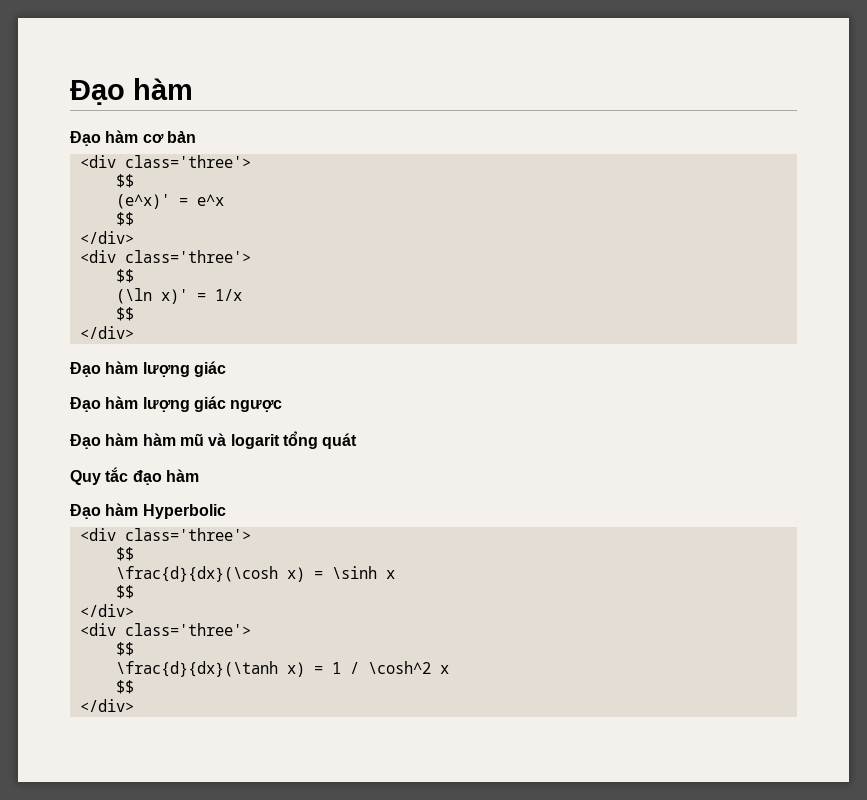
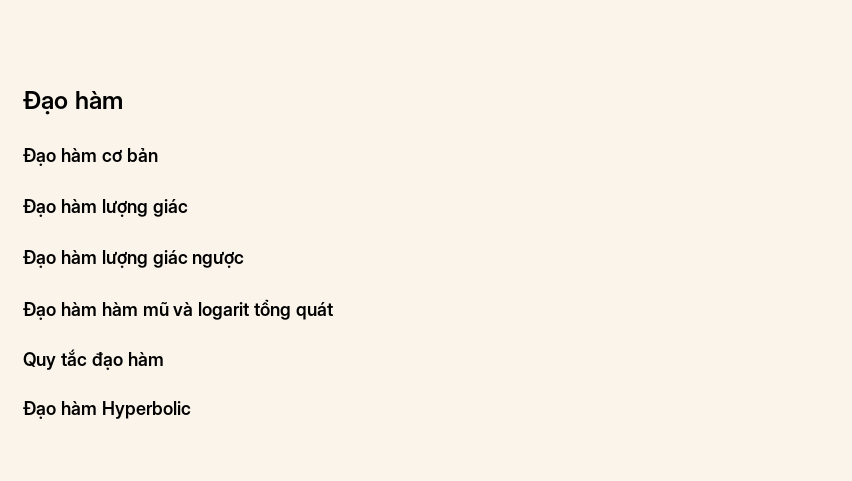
  Đạo hàm cơ bản
- <div class='three'>
- $$
- (e^x)' = e^x
- $$
- </div>
- <div class='three'>
- $$
- (\ln x)' = 1/x
- $$
- </div>
  Đạo hàm Hyperbolic
- <div class='three'>
- $$
- \frac{d}{dx}(\cosh x) = \sinh x
- $$
- </div>
- <div class='three'>
- $$
- \frac{d}{dx}(\tanh x) = 1 / \cosh^2 x
- $$
- </div>

